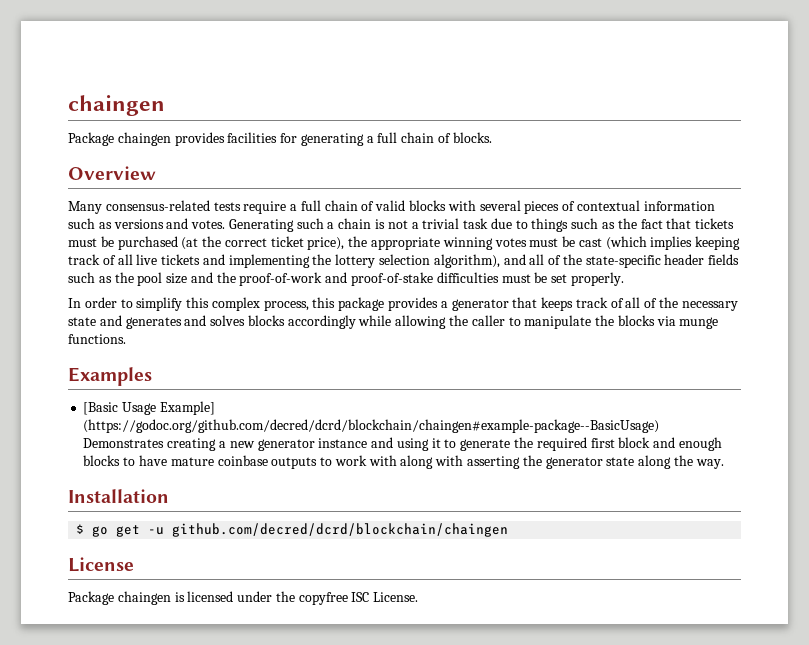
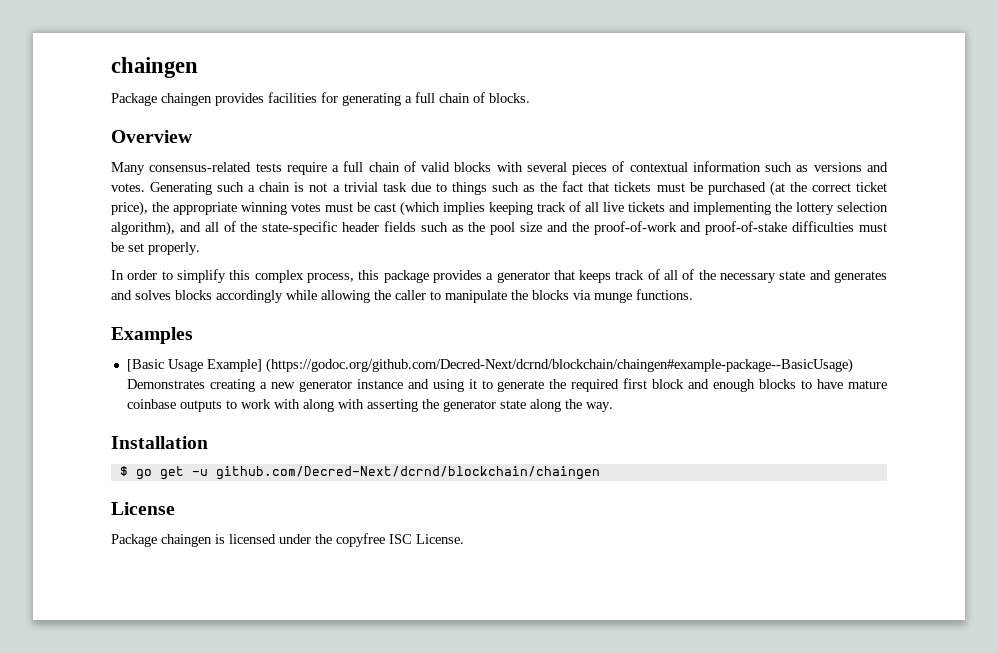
- [Basic Usage Example] (https://godoc.org/github.com/decred/dcrd/blockchain/chaingen#example-package--BasicUsage) Demonstrates creating a new generator instance and using it to generate the required first block and enough blocks to have mature coinbase outputs to work with along with asserting the generator state along the way.
+ [Basic Usage Example] (https://godoc.org/github.com/Decred-Next/dcrnd/blockchain/chaingen#example-package--BasicUsage) Demonstrates creating a new generator instance and using it to generate the required first block and enough blocks to have mature coinbase outputs to work with along with asserting the generator state along the way.
- $ go get -u github.com/decred/dcrd/blockchain/chaingen
+ $ go get -u github.com/Decred-Next/dcrnd/blockchain/chaingen

